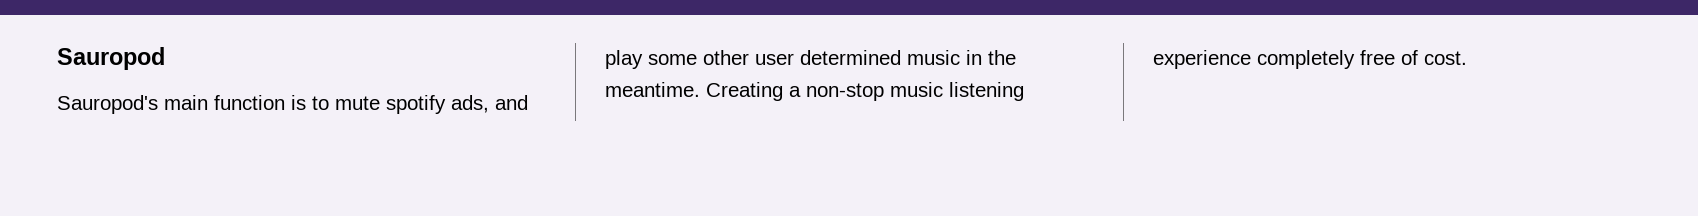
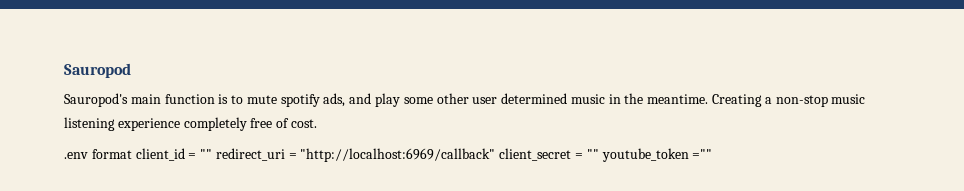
+ .env format client_id = "" redirect_uri = "http://localhost:6969/callback" client_secret = "" youtube_token =""

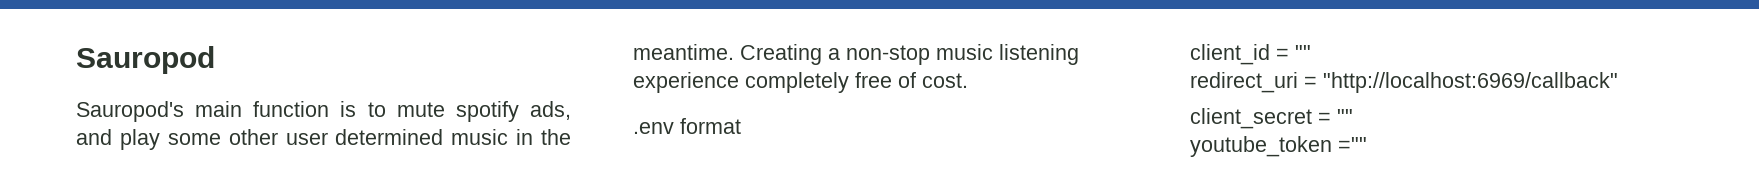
- .env format client_id = "" redirect_uri = "http://localhost:6969/callback" client_secret = "" youtube_token =""
+ .env format
+ client_id = ""
+ redirect_uri = "http://localhost:6969/callback"
+ client_secret = ""
+ youtube_token =""

